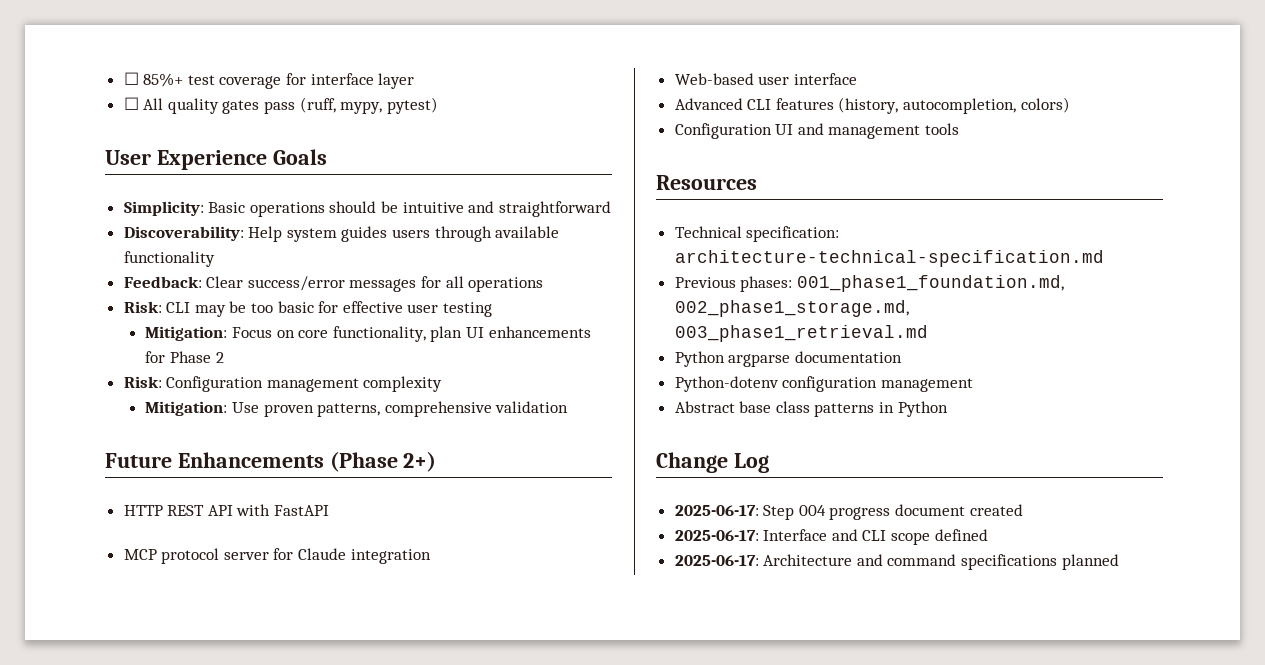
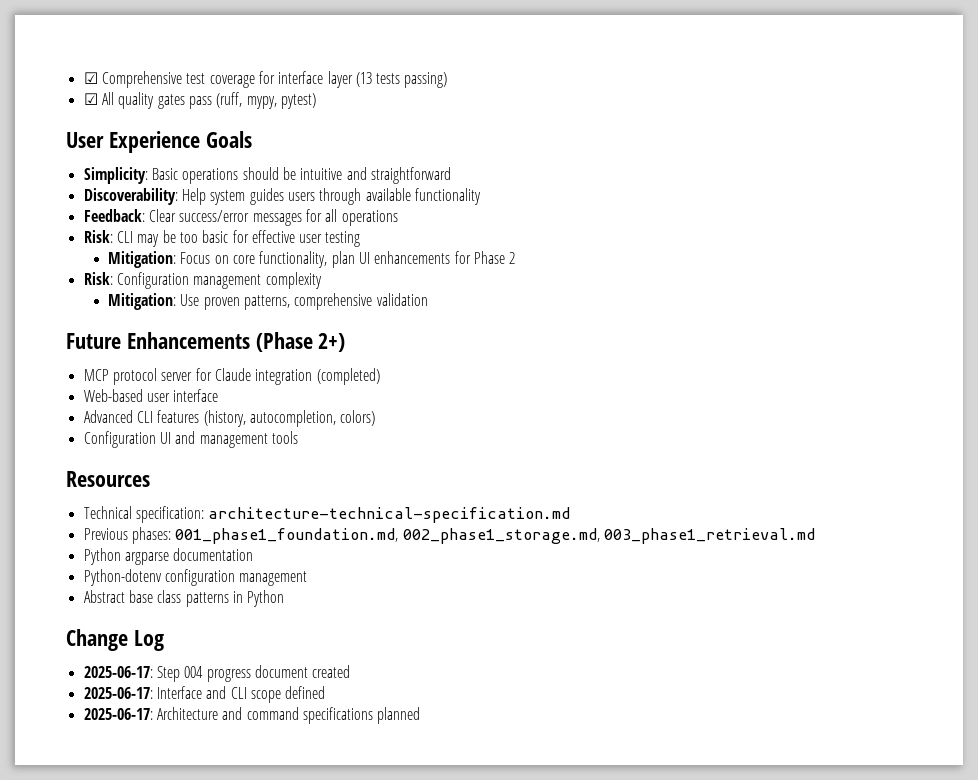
- ☐ 85%+ test coverage for interface layer
- ☐ All quality gates pass (ruff, mypy, pytest)
+ ☑ Comprehensive test coverage for interface layer (13 tests passing)
+ ☑ All quality gates pass (ruff, mypy, pytest)
- HTTP REST API with FastAPI
- MCP protocol server for Claude integration
+ MCP protocol server for Claude integration (completed)

